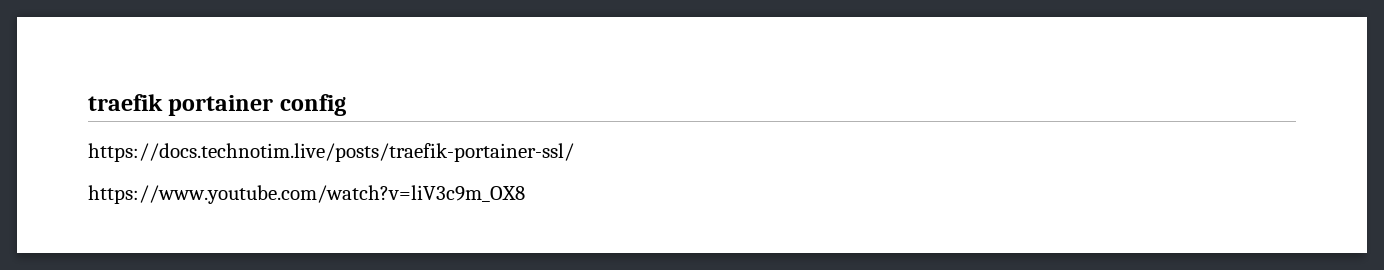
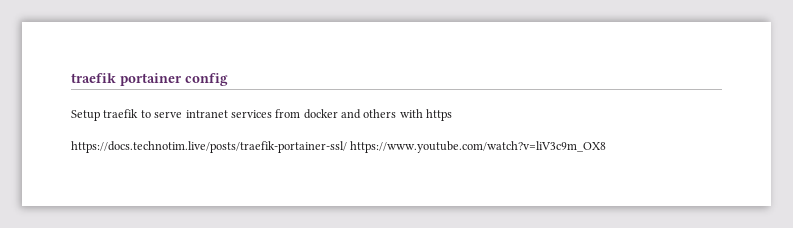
+ Setup traefik to serve intranet services from docker and others with https
- https://docs.technotim.live/posts/traefik-portainer-ssl/
- https://www.youtube.com/watch?v=liV3c9m_OX8
+ https://docs.technotim.live/posts/traefik-portainer-ssl/ https://www.youtube.com/watch?v=liV3c9m_OX8

